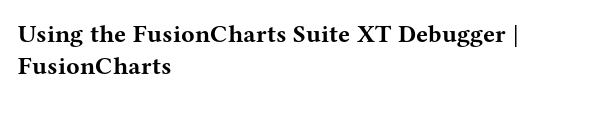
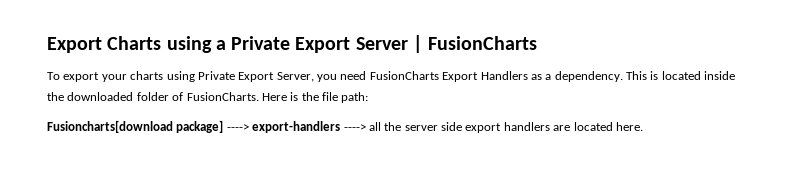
- Using the FusionCharts Suite XT Debugger | FusionCharts
+ Export Charts using a Private Export Server | FusionCharts
+ To export your charts using Private Export Server, you need FusionCharts Export Handlers as a dependency. This is located inside the downloaded folder of FusionCharts. Here is the file path:
+ Fusioncharts[download package] ----> export-handlers ----> all the server side export handlers are located here.

